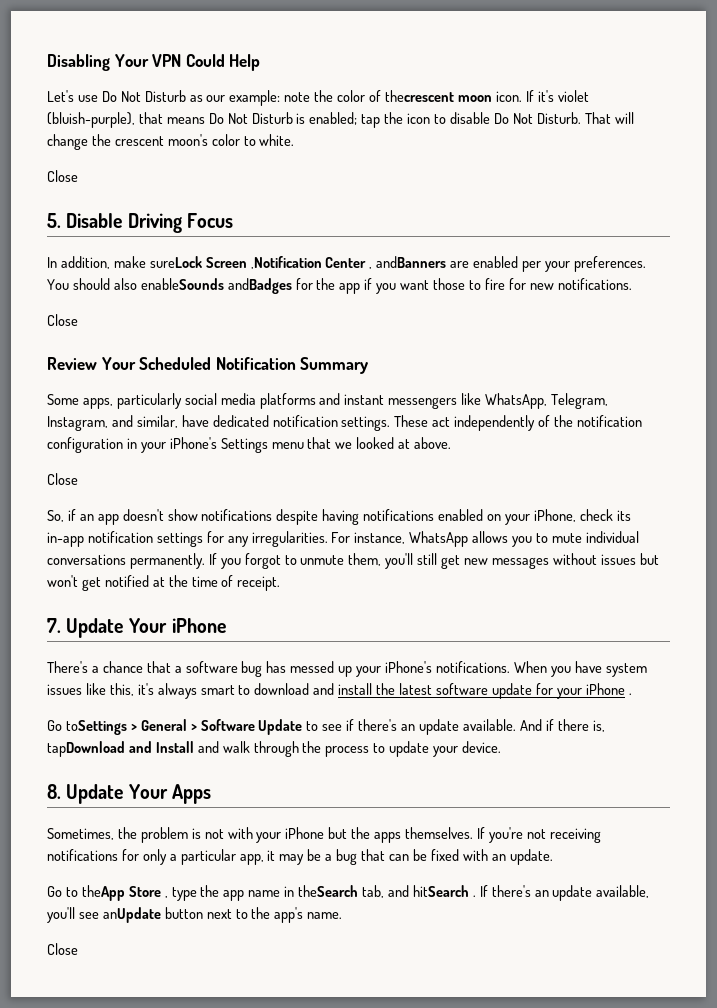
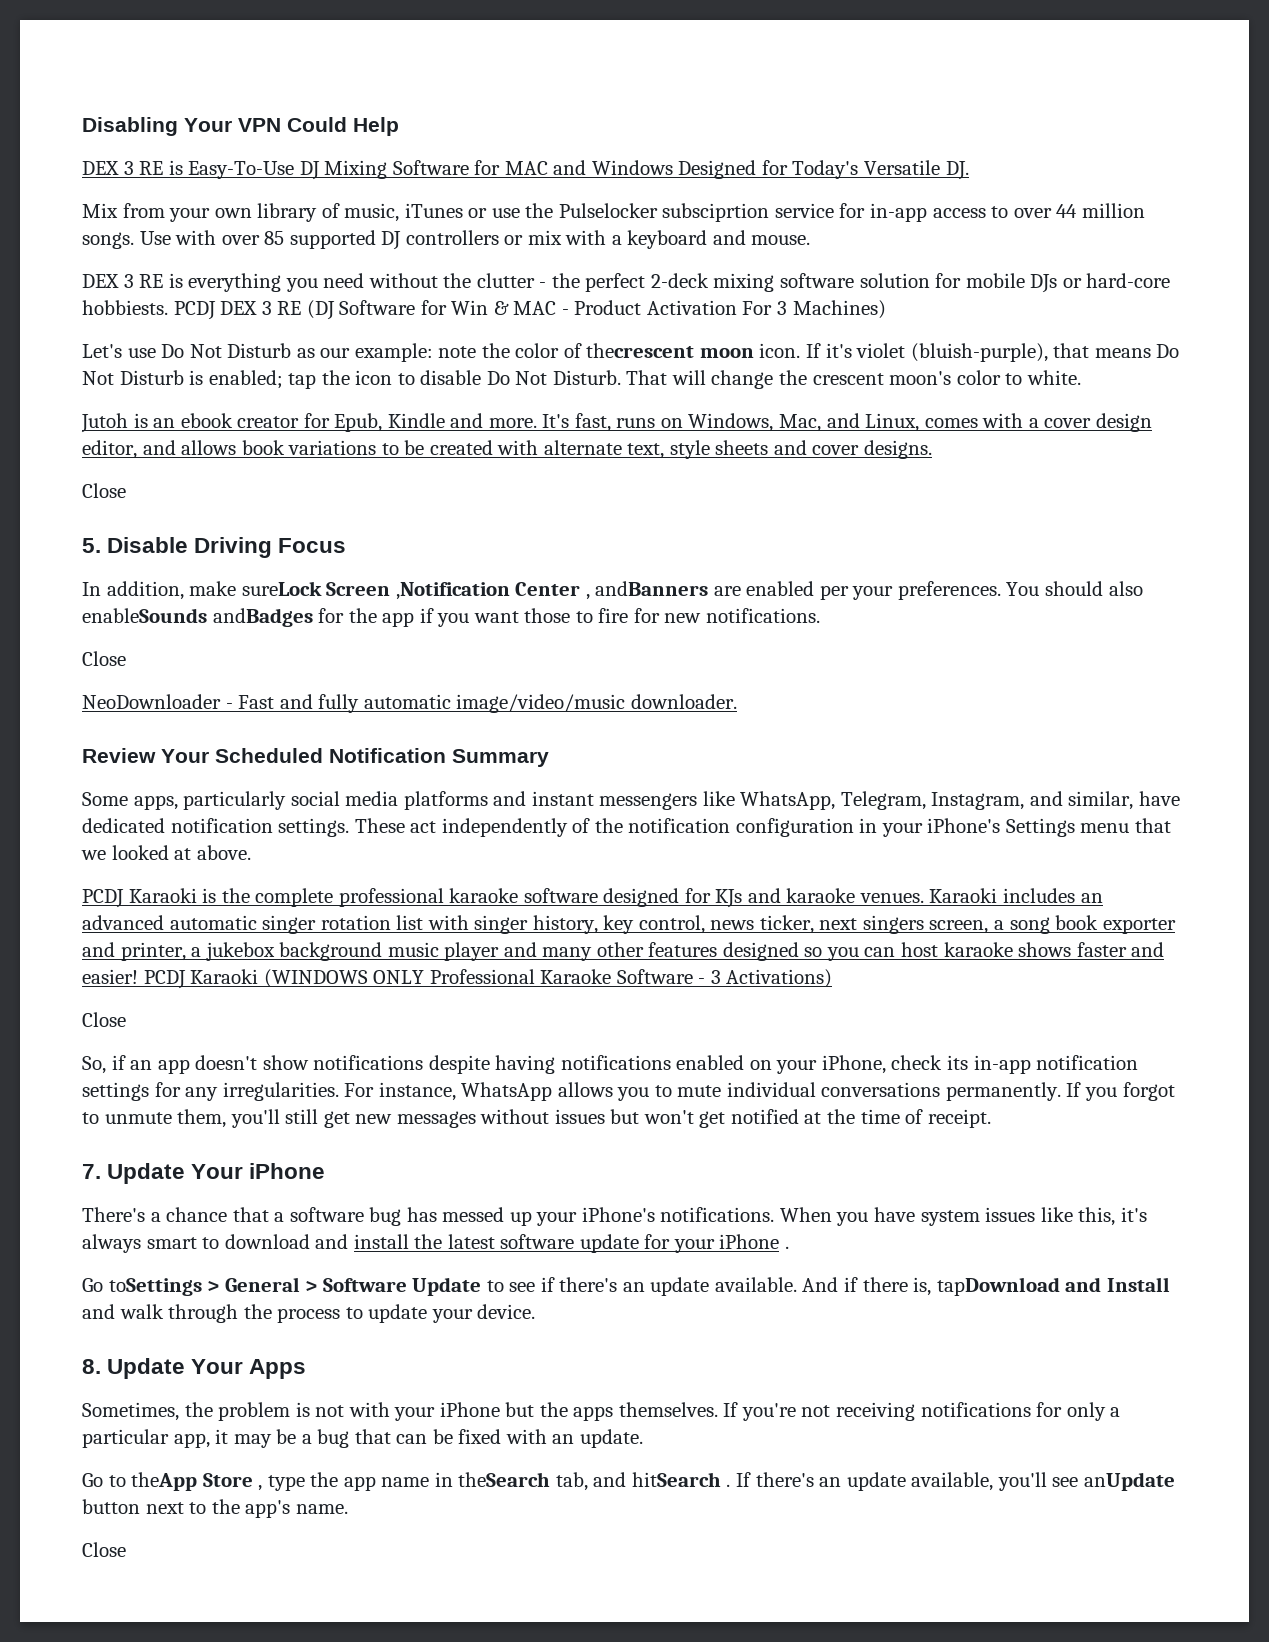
+ DEX 3 RE is Easy-To-Use DJ Mixing Software for MAC and Windows Designed for Today's Versatile DJ.
+ Mix from your own library of music, iTunes or use the Pulselocker subsciprtion service for in-app access to over 44 million songs. Use with over 85 supported DJ controllers or mix with a keyboard and mouse.
+ DEX 3 RE is everything you need without the clutter - the perfect 2-deck mixing software solution for mobile DJs or hard-core hobbiests. PCDJ DEX 3 RE (DJ Software for Win & MAC - Product Activation For 3 Machines)
+ Jutoh is an ebook creator for Epub, Kindle and more. It's fast, runs on Windows, Mac, and Linux, comes with a cover design editor, and allows book variations to be created with alternate text, style sheets and cover designs.
+ NeoDownloader - Fast and fully automatic image/video/music downloader.
+ PCDJ Karaoki is the complete professional karaoke software designed for KJs and karaoke venues. Karaoki includes an advanced automatic singer rotation list with singer history, key control, news ticker, next singers screen, a song book exporter and printer, a jukebox background music player and many other features designed so you can host karaoke shows faster and easier! PCDJ Karaoki (WINDOWS ONLY Professional Karaoke Software - 3 Activations)

